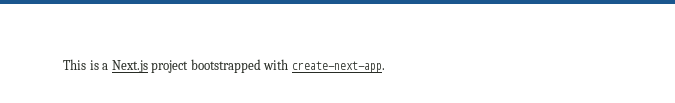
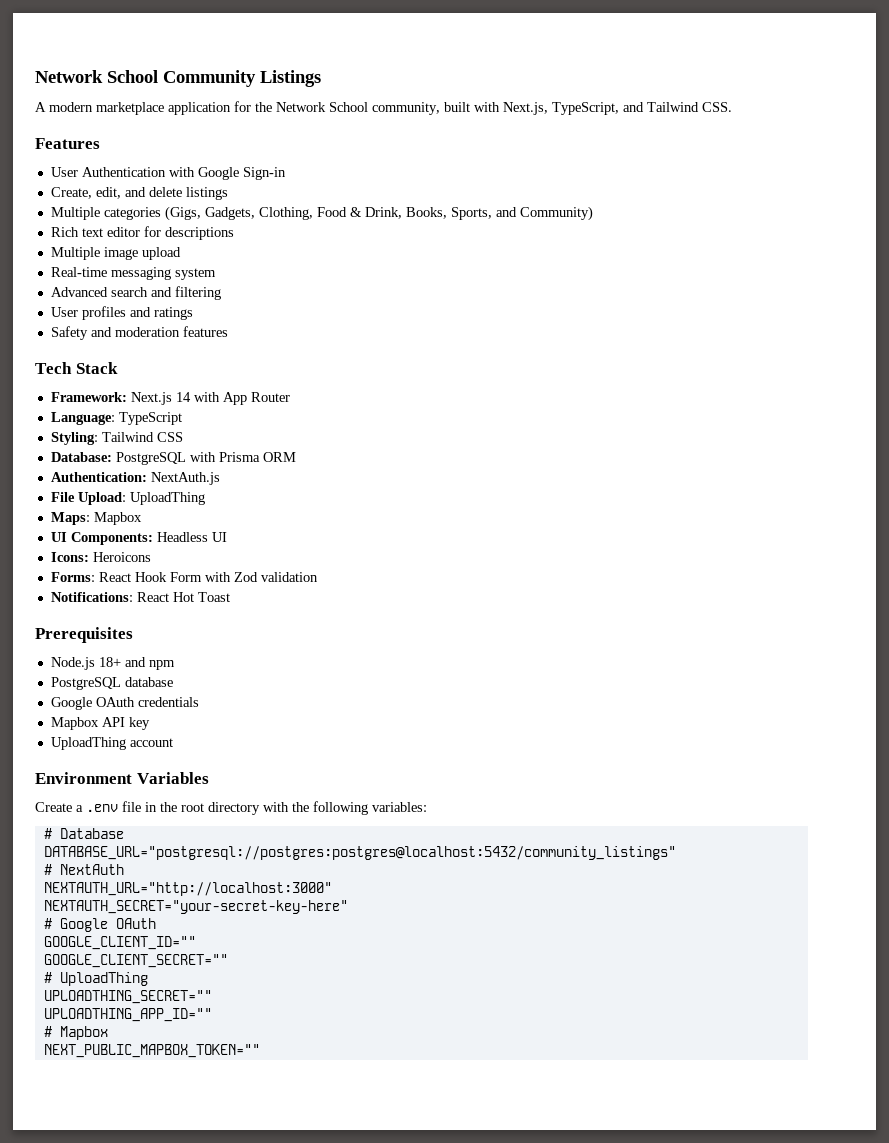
- This is a Next.js project bootstrapped with create-next-app.
+ Network School Community Listings
+ A modern marketplace application for the Network School community, built with Next.js, TypeScript, and Tailwind CSS.
+ Features
+ User Authentication with Google Sign-in
+ Create, edit, and delete listings
+ Multiple categories (Gigs, Gadgets, Clothing, Food & Drink, Books, Sports, and Community)
+ Rich text editor for descriptions
+ Multiple image upload
+ Real-time messaging system
+ Advanced search and filtering
+ User profiles and ratings
+ Safety and moderation features
+ Tech Stack
+ Framework: Next.js 14 with App Router
+ Language: TypeScript
+ Styling: Tailwind CSS
+ Database: PostgreSQL with Prisma ORM
+ Authentication: NextAuth.js
+ File Upload: UploadThing
+ Maps: Mapbox
+ UI Components: Headless UI
+ Icons: Heroicons
+ Forms: React Hook Form with Zod validation
+ Notifications: React Hot Toast
+ Prerequisites
+ Node.js 18+ and npm
+ PostgreSQL database
+ Google OAuth credentials
+ Mapbox API key
+ UploadThing account
+ Environment Variables
+ Create a .env file in the root directory with the following variables:
+ # Database
+ DATABASE_URL="postgresql://postgres:postgres@localhost:5432/community_listings"
+ # NextAuth
+ NEXTAUTH_URL="http://localhost:3000"
+ NEXTAUTH_SECRET="your-secret-key-here"
+ # Google OAuth
+ GOOGLE_CLIENT_ID=""
+ GOOGLE_CLIENT_SECRET=""
+ # UploadThing
+ UPLOADTHING_SECRET=""
+ UPLOADTHING_APP_ID=""
+ # Mapbox
+ NEXT_PUBLIC_MAPBOX_TOKEN=""

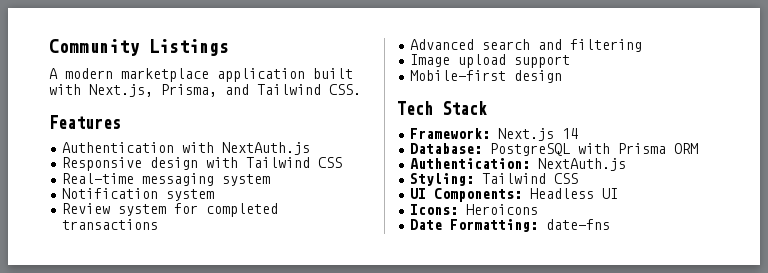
- Network School Community Listings
+ Community Listings
- A modern marketplace application for the Network School community, built with Next.js, TypeScript, and Tailwind CSS.
+ A modern marketplace application built with Next.js, Prisma, and Tailwind CSS.
- User Authentication with Google Sign-in
- Create, edit, and delete listings
- Multiple categories (Gigs, Gadgets, Clothing, Food & Drink, Books, Sports, and Community)
- Rich text editor for descriptions
- Multiple image upload
+ Authentication with NextAuth.js
+ Responsive design with Tailwind CSS
  Real-time messaging system
+ Notification system
+ Review system for completed transactions
  Advanced search and filtering
- User profiles and ratings
- Safety and moderation features
+ Image upload support
+ Mobile-first design
- Framework: Next.js 14 with App Router
- Language: TypeScript
- Styling: Tailwind CSS
+ Framework: Next.js 14
- File Upload: UploadThing
- Maps: Mapbox
+ Styling: Tailwind CSS
- Forms: React Hook Form with Zod validation
- Notifications: React Hot Toast
- Prerequisites
- Node.js 18+ and npm
- PostgreSQL database
- Google OAuth credentials
- Mapbox API key
- UploadThing account
- Environment Variables
- Create a .env file in the root directory with the following variables:
- # Database
- DATABASE_URL="postgresql://postgres:postgres@localhost:5432/community_listings"
- # NextAuth
- NEXTAUTH_URL="http://localhost:3000"
- NEXTAUTH_SECRET="your-secret-key-here"
- # Google OAuth
- GOOGLE_CLIENT_ID=""
- GOOGLE_CLIENT_SECRET=""
- # UploadThing
- UPLOADTHING_SECRET=""
- UPLOADTHING_APP_ID=""
- # Mapbox
- NEXT_PUBLIC_MAPBOX_TOKEN=""
+ Date Formatting: date-fns

